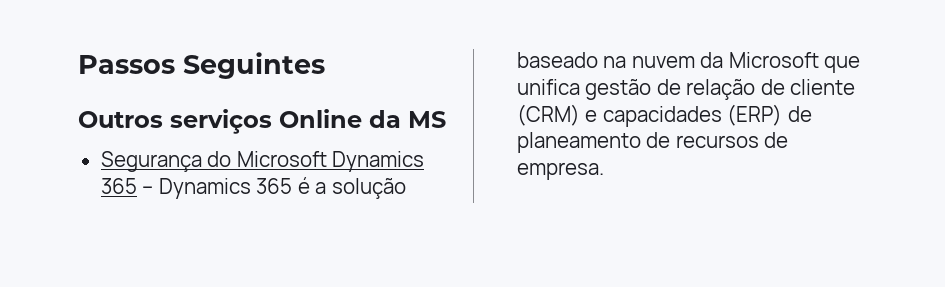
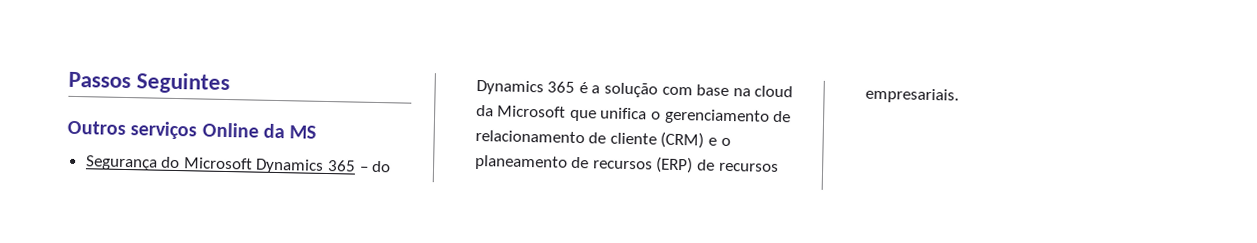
- Segurança do Microsoft Dynamics 365 – Dynamics 365 é a solução baseado na nuvem da Microsoft que unifica gestão de relação de cliente (CRM) e capacidades (ERP) de planeamento de recursos de empresa.
+ Segurança do Microsoft Dynamics 365 – do Dynamics 365 é a solução com base na cloud da Microsoft que unifica o gerenciamento de relacionamento de cliente (CRM) e o planeamento de recursos (ERP) de recursos empresariais.

